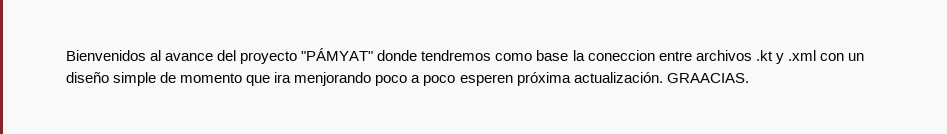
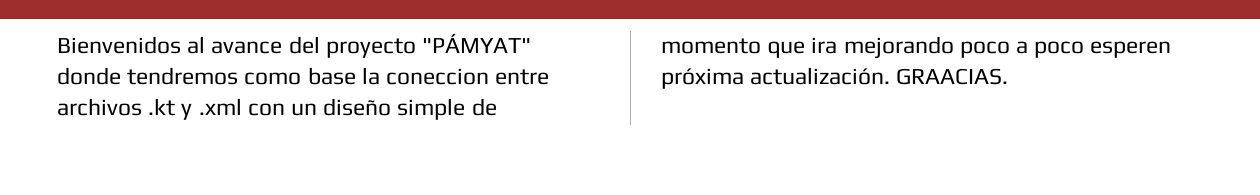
- Bienvenidos al avance del proyecto "PÁMYAT" donde tendremos como base la coneccion entre archivos .kt y .xml con un diseño simple de momento que ira menjorando poco a poco esperen próxima actualización.
+ Bienvenidos al avance del proyecto "PÁMYAT" donde tendremos como base la coneccion entre archivos .kt y .xml con un diseño simple de momento que ira mejorando poco a poco esperen próxima actualización.

